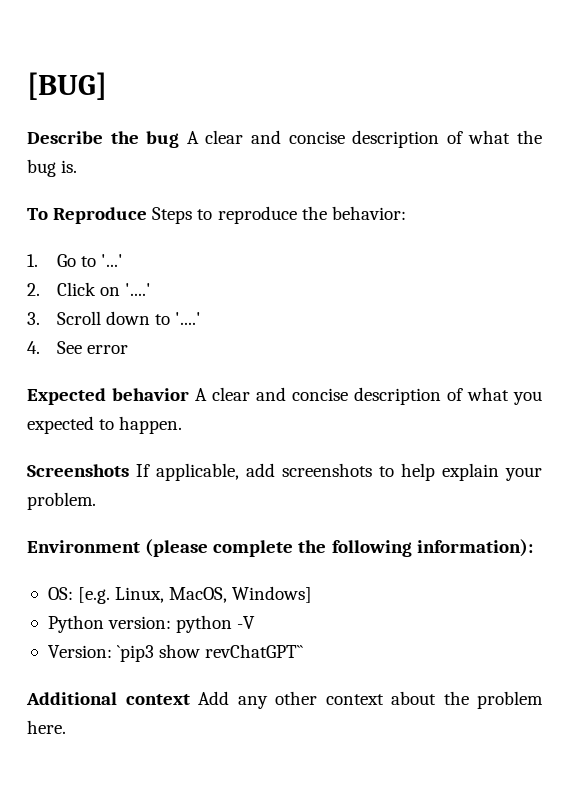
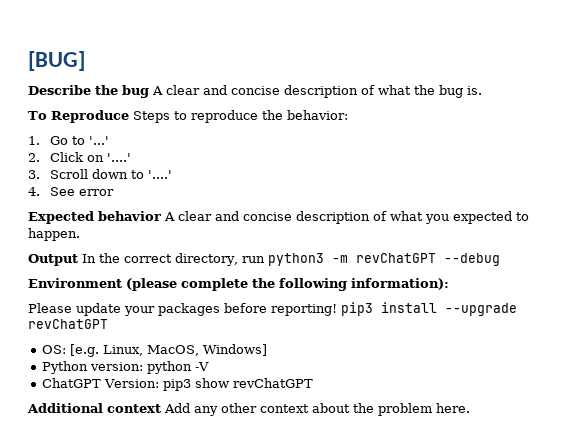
- Screenshots If applicable, add screenshots to help explain your problem.
+ Output In the correct directory, run python3 -m revChatGPT --debug
+ Please update your packages before reporting! pip3 install --upgrade revChatGPT
- Version: `pip3 show revChatGPT``
+ ChatGPT Version: pip3 show revChatGPT

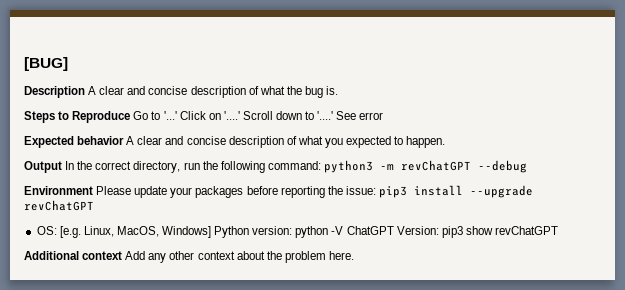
- Describe the bug A clear and concise description of what the bug is.
+ Description A clear and concise description of what the bug is.
- To Reproduce Steps to reproduce the behavior:
- 1. Go to '...'
- 2. Click on '....'
- 3. Scroll down to '....'
- 4. See error
+ Steps to Reproduce Go to '...' Click on '....' Scroll down to '....' See error
- Output In the correct directory, run python3 -m revChatGPT --debug
+ Output In the correct directory, run the following command: python3 -m revChatGPT --debug
- Environment (please complete the following information):
- Please update your packages before reporting! pip3 install --upgrade revChatGPT
+ Environment Please update your packages before reporting the issue: pip3 install --upgrade revChatGPT
- OS: [e.g. Linux, MacOS, Windows]
- Python version: python -V
- ChatGPT Version: pip3 show revChatGPT
+ OS: [e.g. Linux, MacOS, Windows] Python version: python -V ChatGPT Version: pip3 show revChatGPT

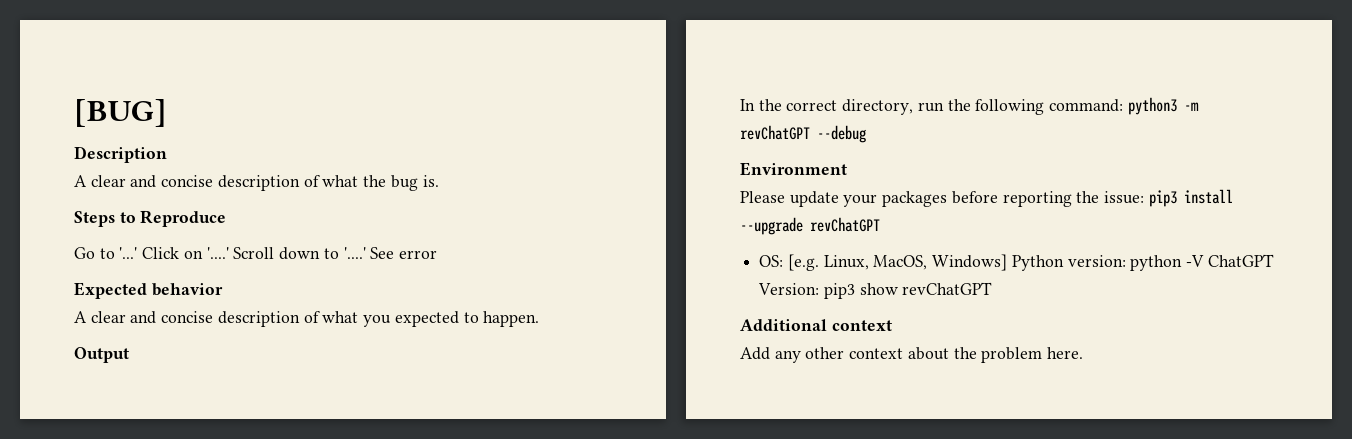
- Description A clear and concise description of what the bug is.
+ Description
+ A clear and concise description of what the bug is.
- Steps to Reproduce Go to '...'
+ Steps to Reproduce
+ Go to '...'
- Expected behavior A clear and concise description of what you expected to happen.
+ Expected behavior
+ A clear and concise description of what you expected to happen.
- Output In the correct directory, run the following command: python3 -m revChatGPT --debug
+ Output
+ In the correct directory, run the following command: python3 -m revChatGPT --debug
- Environment Please update your packages before reporting the issue: pip3 install --upgrade revChatGPT
+ Environment
+ Please update your packages before reporting the issue: pip3 install --upgrade revChatGPT
- Additional context Add any other context about the problem here.
+ Additional context
+ Add any other context about the problem here.

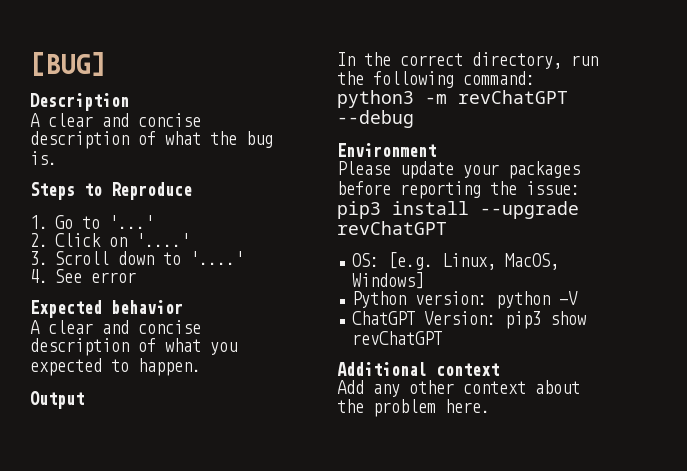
- Go to '...' Click on '....' Scroll down to '....' See error
+ 1. Go to '...'
+ 2. Click on '....'
+ 3. Scroll down to '....'
+ 4. See error
- OS: [e.g. Linux, MacOS, Windows] Python version: python -V ChatGPT Version: pip3 show revChatGPT
+ OS: [e.g. Linux, MacOS, Windows]
+ Python version: python -V
+ ChatGPT Version: pip3 show revChatGPT

